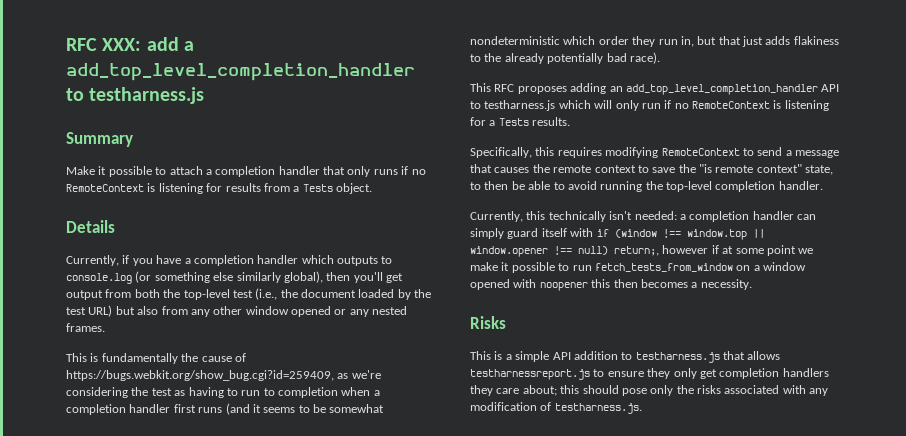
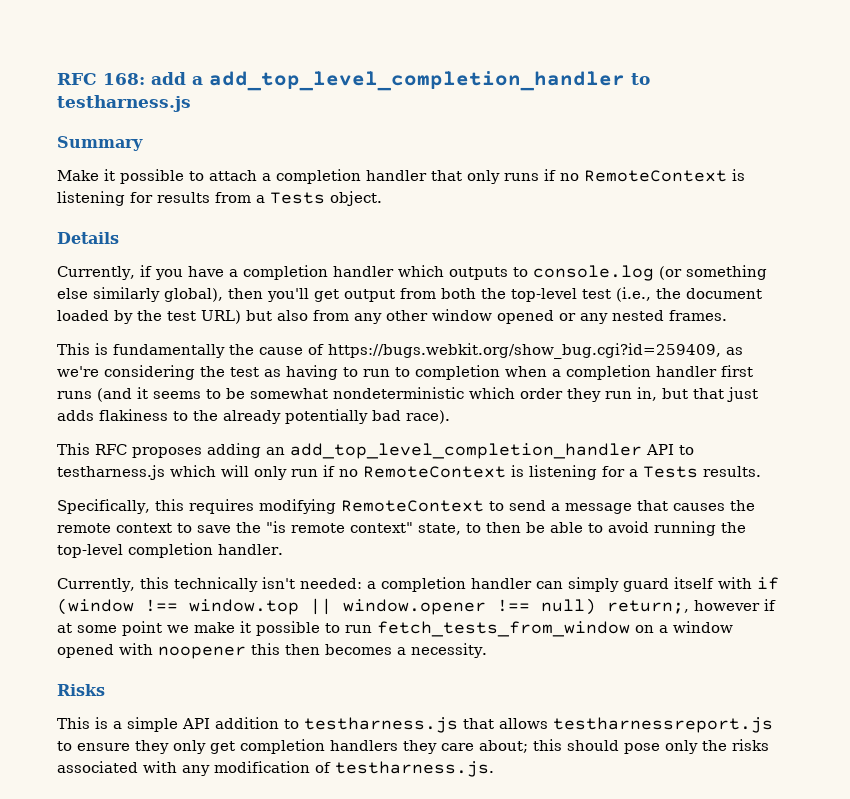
- RFC XXX: add a add_top_level_completion_handler to testharness.js
+ RFC 168: add a add_top_level_completion_handler to testharness.js

